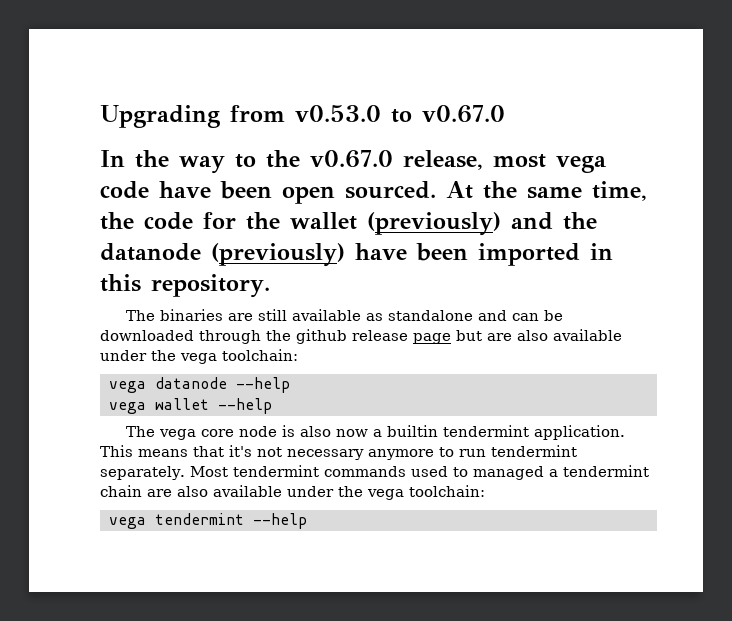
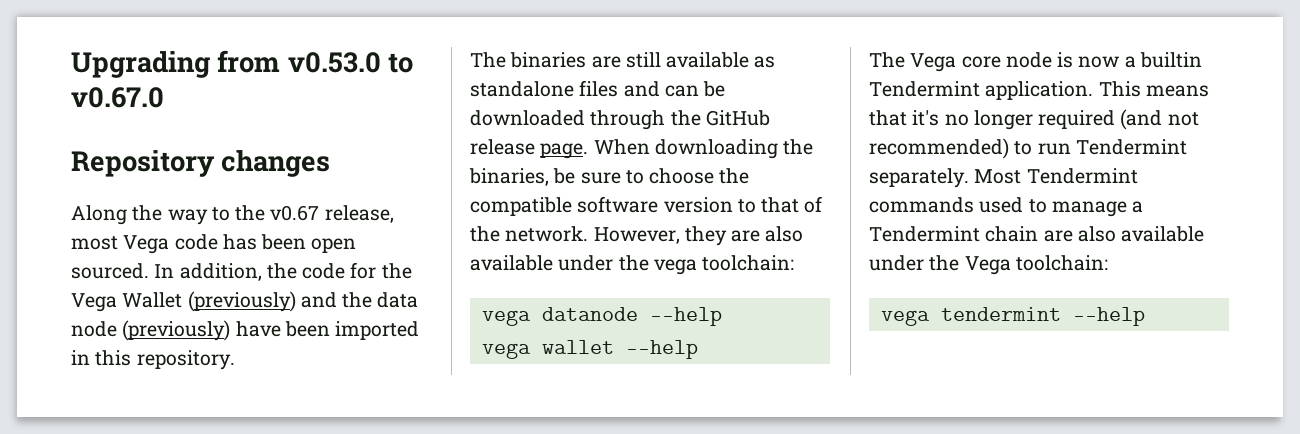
- In the way to the v0.67.0 release, most vega code have been open sourced. At the same time, the code for the wallet (previously) and the datanode (previously) have been imported in this repository.
+ Repository changes
+ Along the way to the v0.67 release, most Vega code has been open sourced. In addition, the code for the Vega Wallet (previously) and the data node (previously) have been imported in this repository.
- The binaries are still available as standalone and can be downloaded through the github release page but are also available under the vega toolchain:
+ The binaries are still available as standalone files and can be downloaded through the GitHub release page. When downloading the binaries, be sure to choose the compatible software version to that of the network. However, they are also available under the vega toolchain:
- The vega core node is also now a builtin tendermint application.
+ The Vega core node is now a builtin Tendermint application.
- This means that it's not necessary anymore to run tendermint separately.
+ This means that it's no longer required (and not recommended) to run Tendermint separately.
- Most tendermint commands used to managed a tendermint chain are also available under the vega toolchain:
+ Most Tendermint commands used to manage a Tendermint chain are also available under the Vega toolchain:

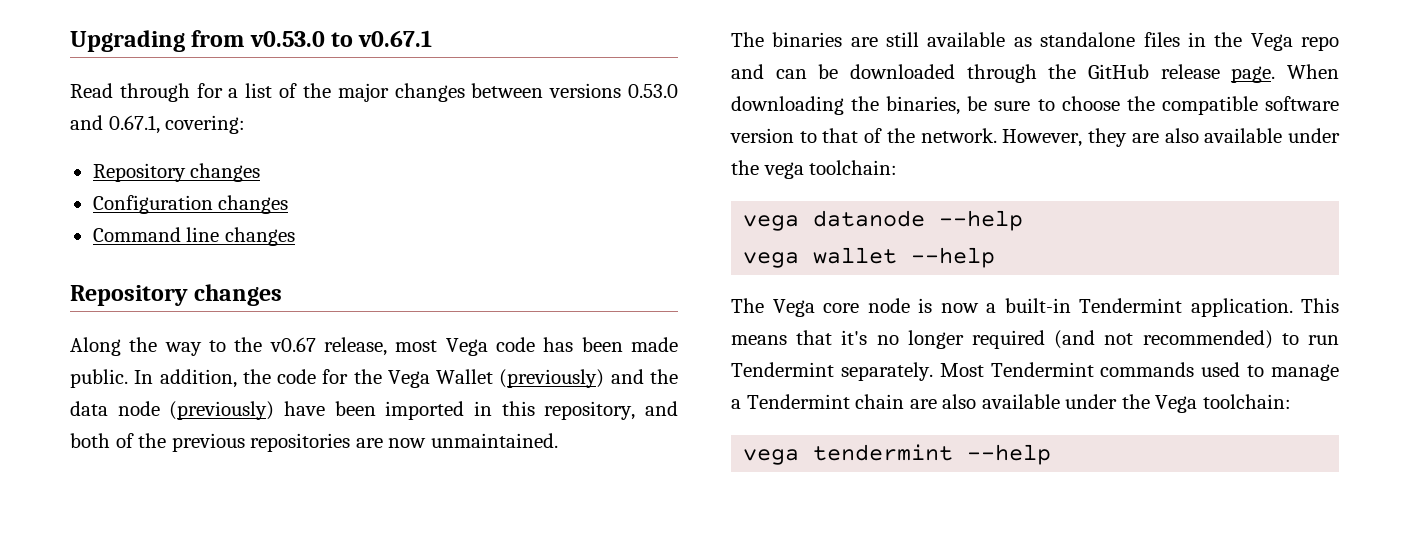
- Upgrading from v0.53.0 to v0.67.0
+ Upgrading from v0.53.0 to v0.67.1
+ Read through for a list of the major changes between versions 0.53.0 and 0.67.1, covering:
+ Repository changes
+ Configuration changes
+ Command line changes
- Along the way to the v0.67 release, most Vega code has been open sourced.
+ Along the way to the v0.67 release, most Vega code has been made public.
- In addition, the code for the Vega Wallet (previously) and the data node (previously) have been imported in this repository.
+ In addition, the code for the Vega Wallet (previously) and the data node (previously) have been imported in this repository, and both of the previous repositories are now unmaintained.
- The binaries are still available as standalone files and can be downloaded through the GitHub release page.
+ The binaries are still available as standalone files in the Vega repo and can be downloaded through the GitHub release page.
- The Vega core node is now a builtin Tendermint application.
+ The Vega core node is now a built-in Tendermint application.

